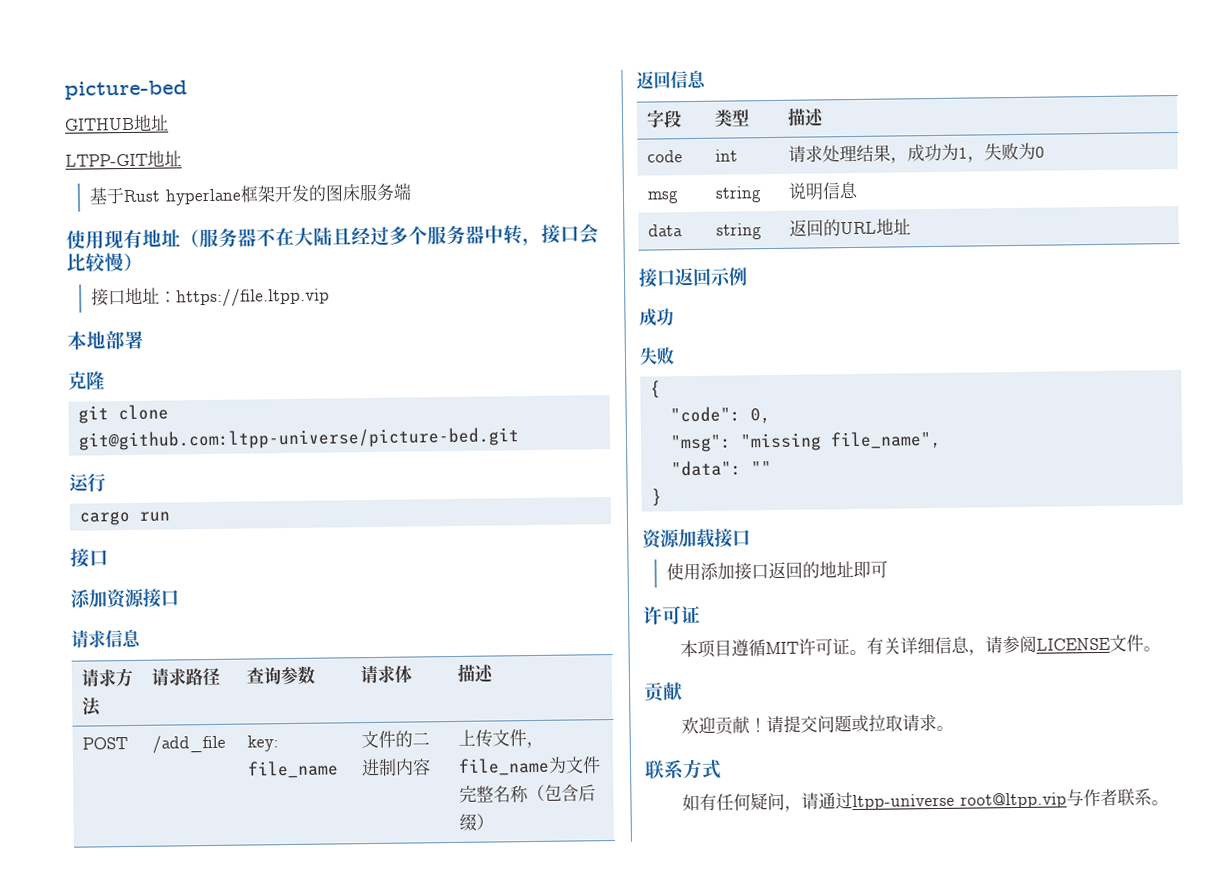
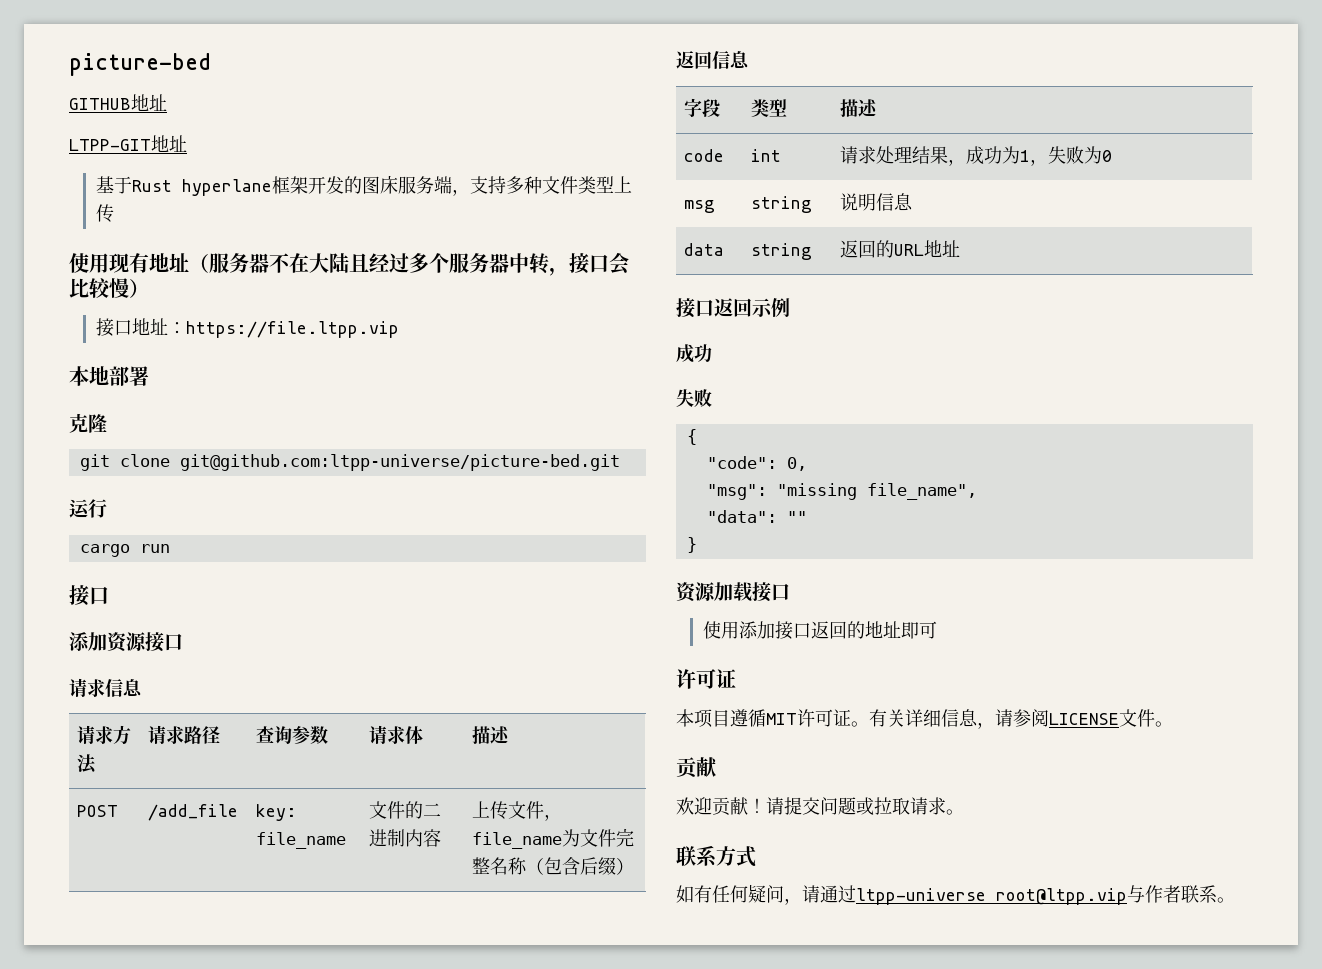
- 基于Rust hyperlane框架开发的图床服务端
+ 基于Rust hyperlane框架开发的图床服务端，支持多种文件类型上传

